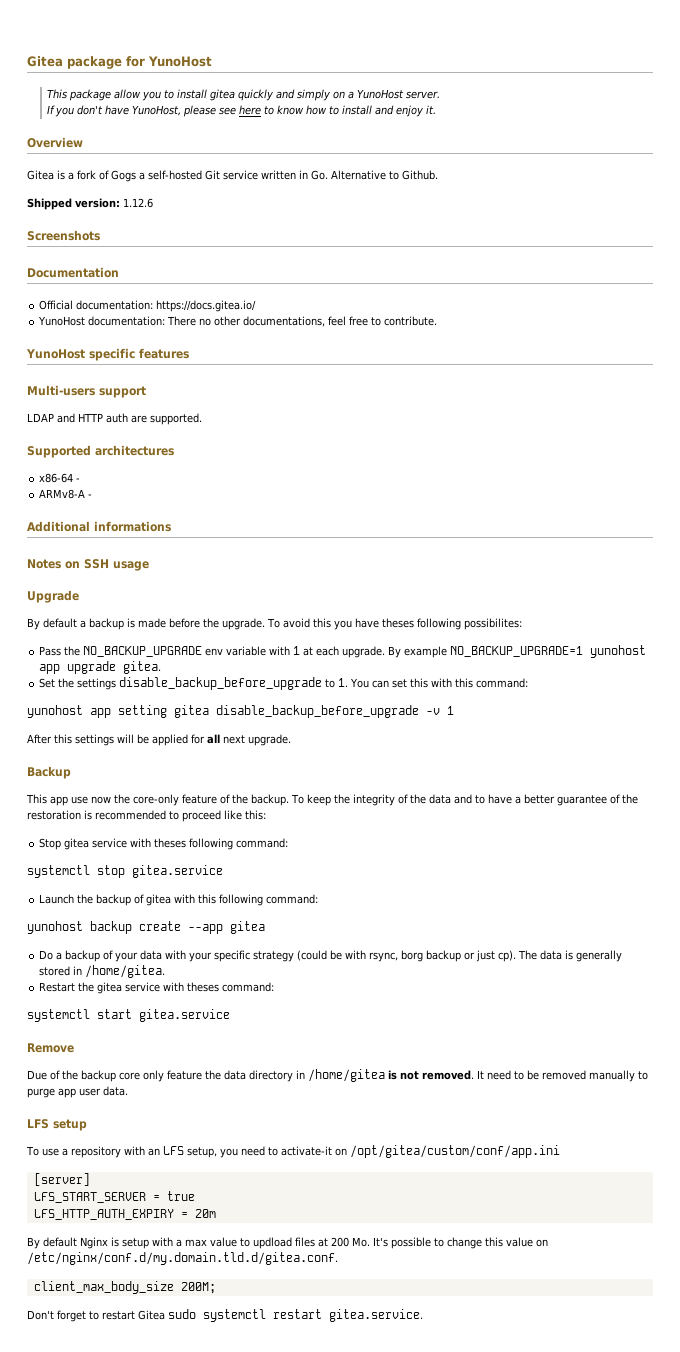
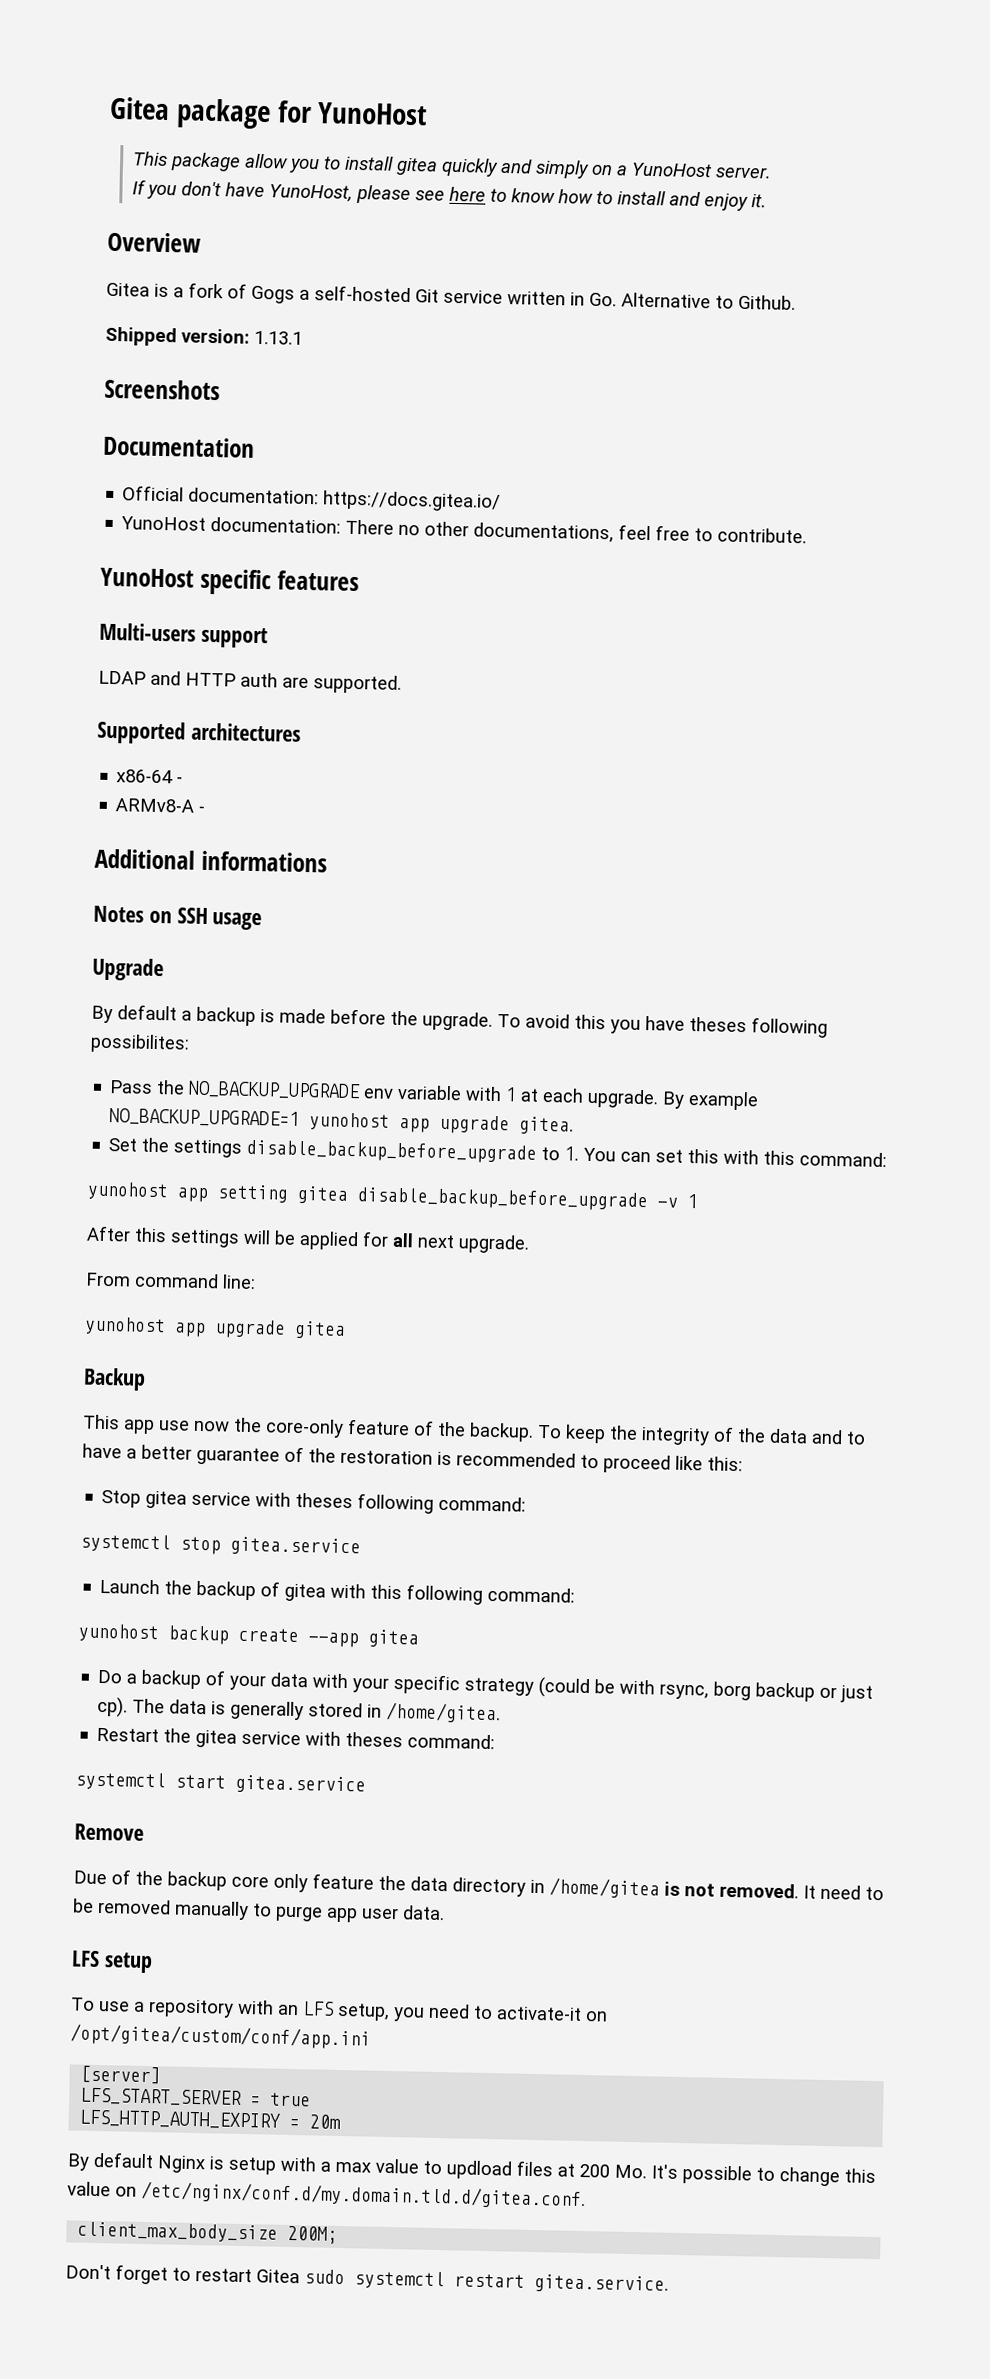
- Shipped version: 1.12.6
+ Shipped version: 1.13.1
+ From command line:
+ yunohost app upgrade gitea

